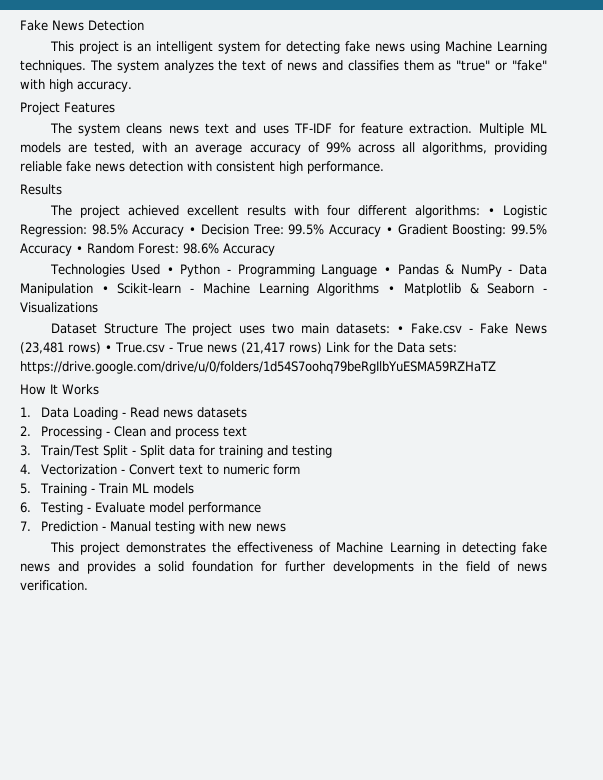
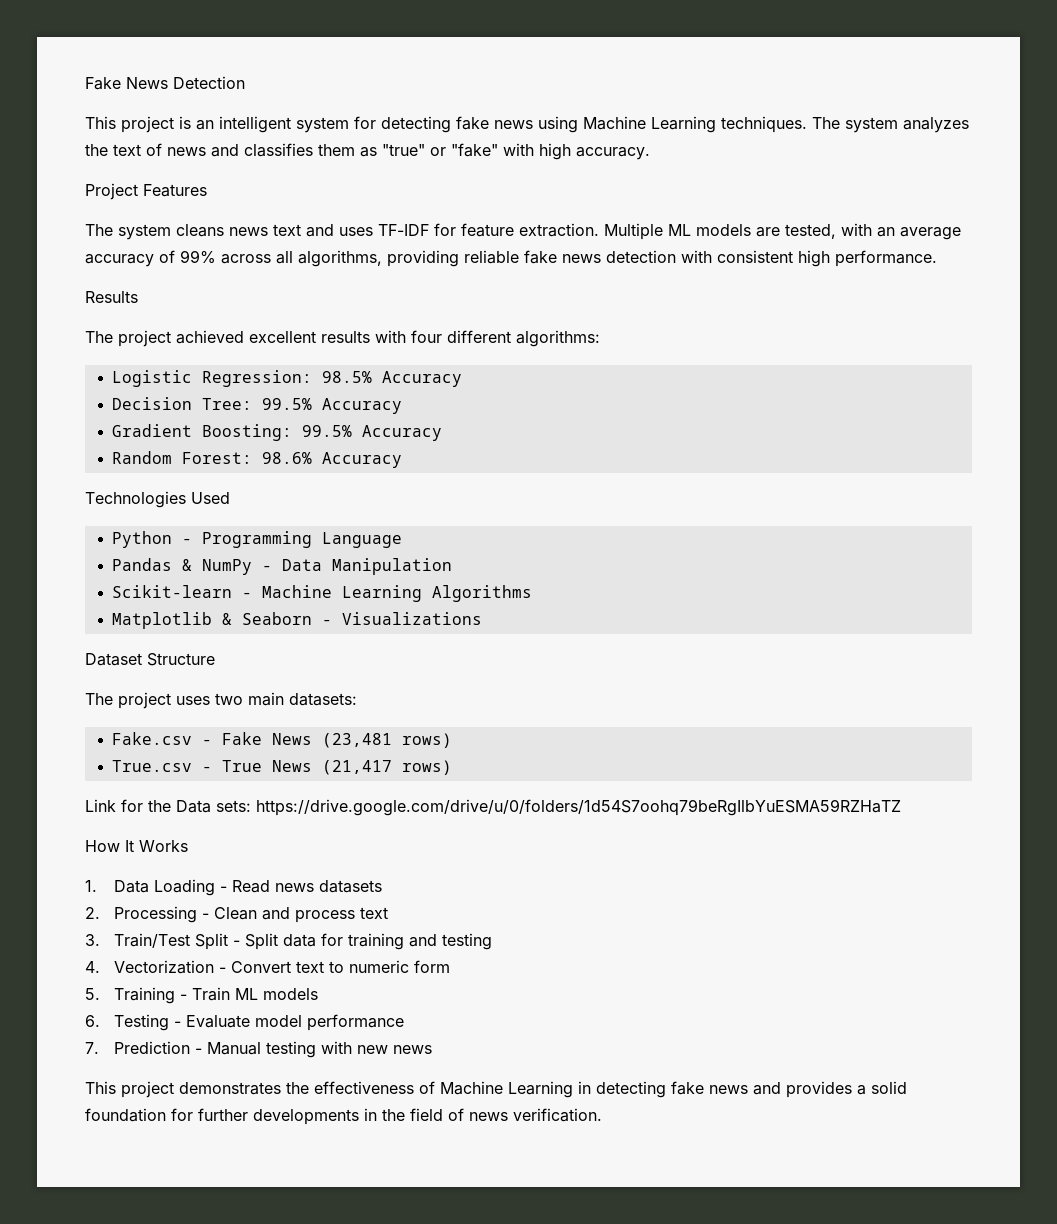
- The project achieved excellent results with four different algorithms: • Logistic Regression: 98.5% Accuracy • Decision Tree: 99.5% Accuracy • Gradient Boosting: 99.5% Accuracy • Random Forest: 98.6% Accuracy
+ The project achieved excellent results with four different algorithms:
+ Logistic Regression: 98.5% Accuracy
+ Decision Tree: 99.5% Accuracy
+ Gradient Boosting: 99.5% Accuracy
+ Random Forest: 98.6% Accuracy
- Technologies Used • Python - Programming Language • Pandas & NumPy - Data Manipulation • Scikit-learn - Machine Learning Algorithms • Matplotlib & Seaborn - Visualizations
+ Technologies Used
+ Python - Programming Language
+ Pandas & NumPy - Data Manipulation
+ Scikit-learn - Machine Learning Algorithms
+ Matplotlib & Seaborn - Visualizations
- Dataset Structure The project uses two main datasets: • Fake.csv - Fake News (23,481 rows) • True.csv - True news (21,417 rows) Link for the Data sets: https://drive.google.com/drive/u/0/folders/1d54S7oohq79beRgIlbYuESMA59RZHaTZ
+ Dataset Structure
+ The project uses two main datasets:
+ Fake.csv - Fake News (23,481 rows)
+ True.csv - True News (21,417 rows)
+ Link for the Data sets: https://drive.google.com/drive/u/0/folders/1d54S7oohq79beRgIlbYuESMA59RZHaTZ

